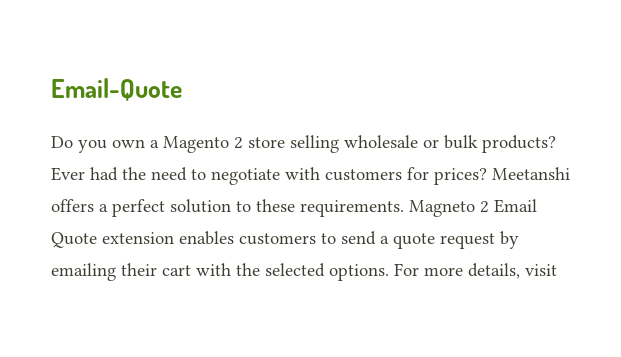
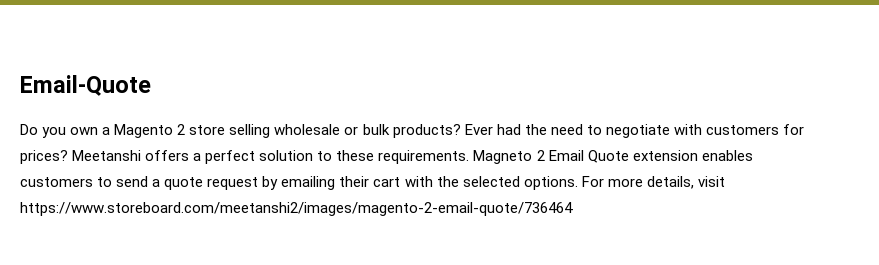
- For more details, visit
+ For more details, visit https://www.storeboard.com/meetanshi2/images/magento-2-email-quote/736464

